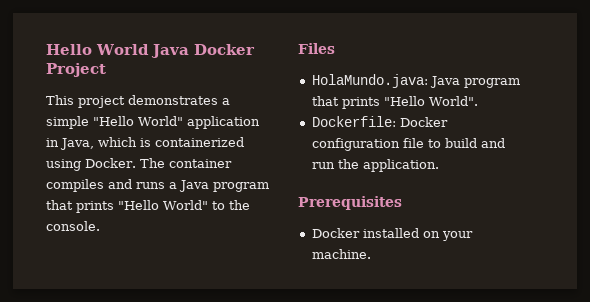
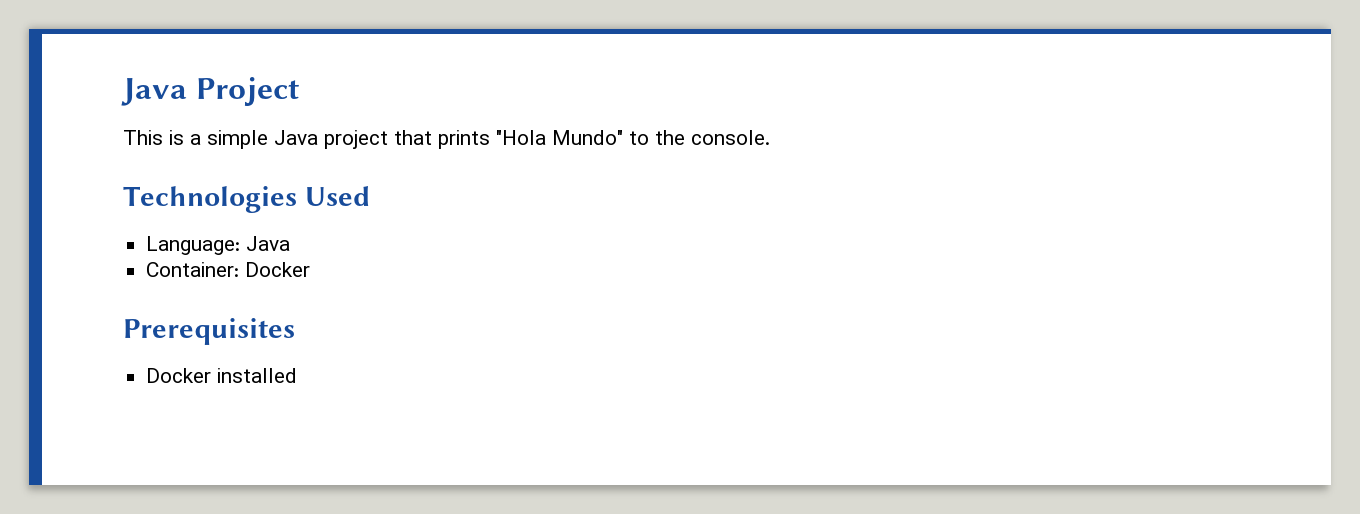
- Hello World Java Docker Project
- This project demonstrates a simple "Hello World" application in Java, which is containerized using Docker. The container compiles and runs a Java program that prints "Hello World" to the console.
- Files
- HolaMundo.java: Java program that prints "Hello World".
- Dockerfile: Docker configuration file to build and run the application.
+ Java Project
+ This is a simple Java project that prints "Hola Mundo" to the console.
+ Technologies Used
+ Language: Java
+ Container: Docker
- Docker installed on your machine.
+ Docker installed

